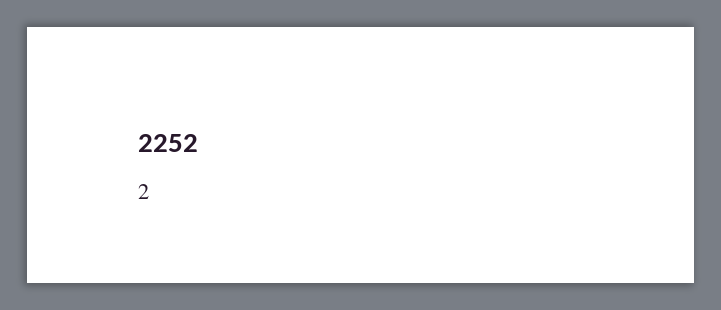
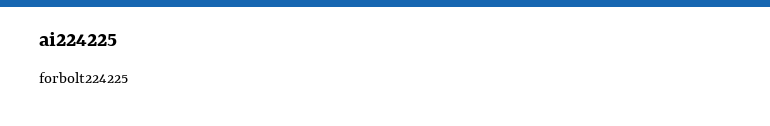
- 2252
- 2
+ ai224225
+ forbolt224225

